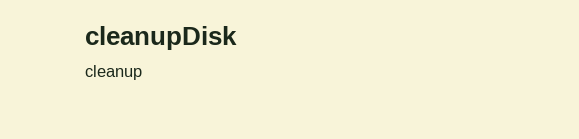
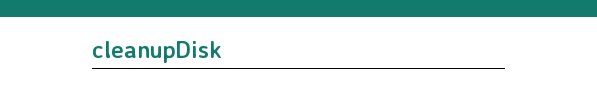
- cleanup

